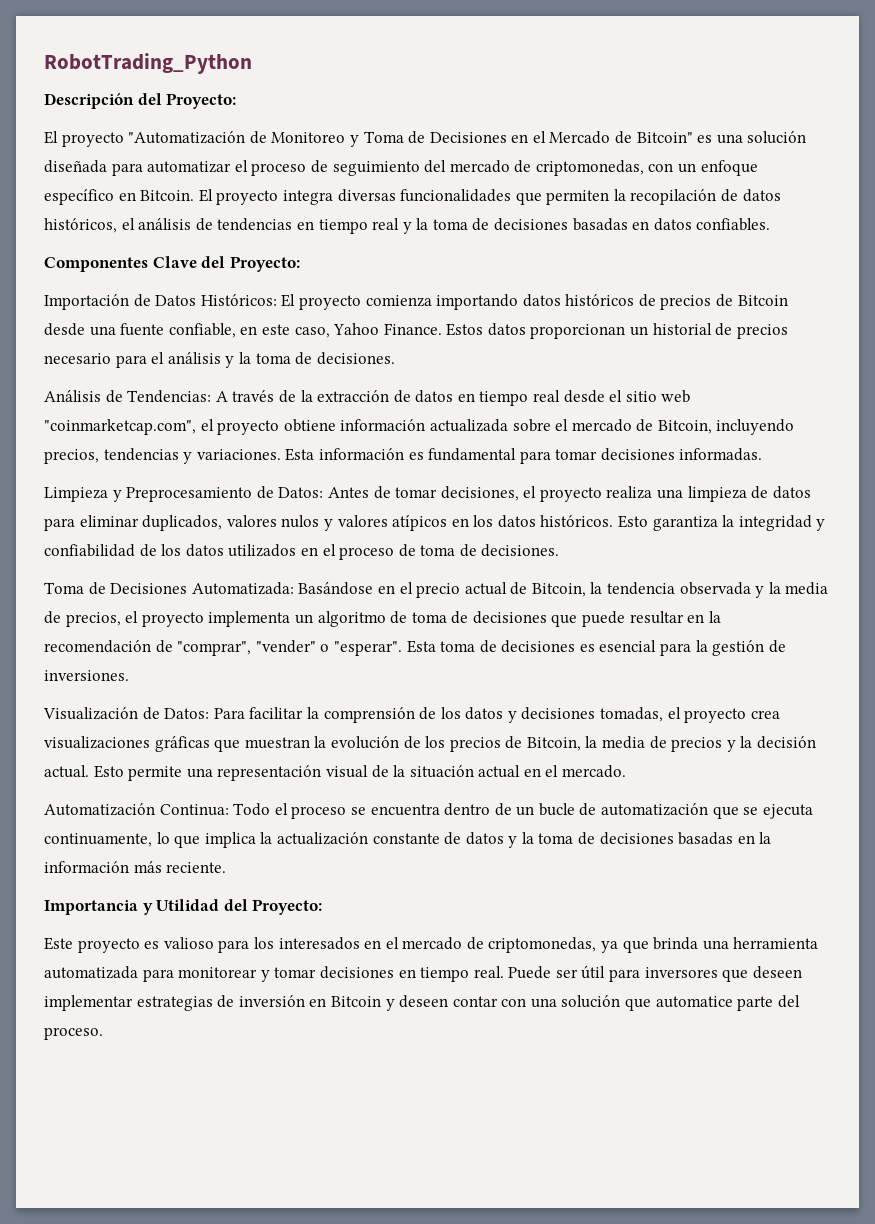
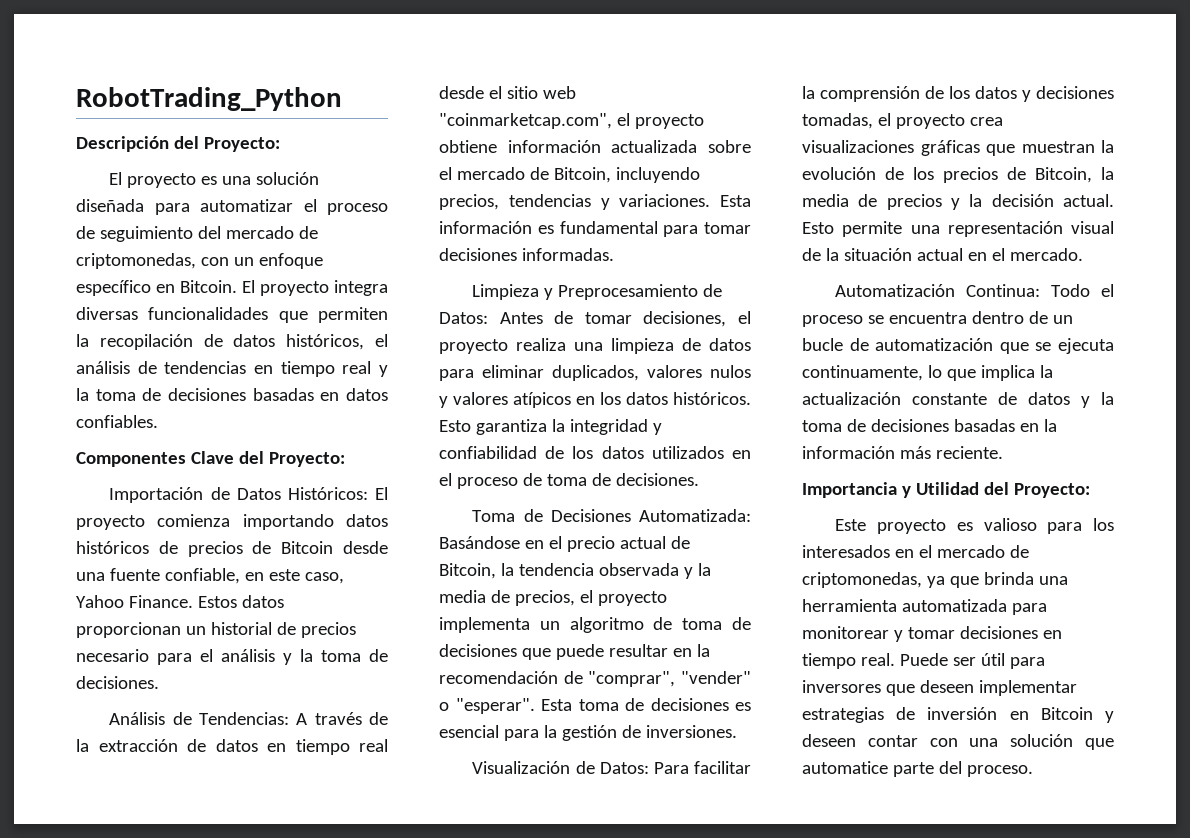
- El proyecto "Automatización de Monitoreo y Toma de Decisiones en el Mercado de Bitcoin" es una solución diseñada para automatizar el proceso de seguimiento del mercado de criptomonedas, con un enfoque específico en Bitcoin.
+ El proyecto es una solución diseñada para automatizar el proceso de seguimiento del mercado de criptomonedas, con un enfoque específico en Bitcoin.

